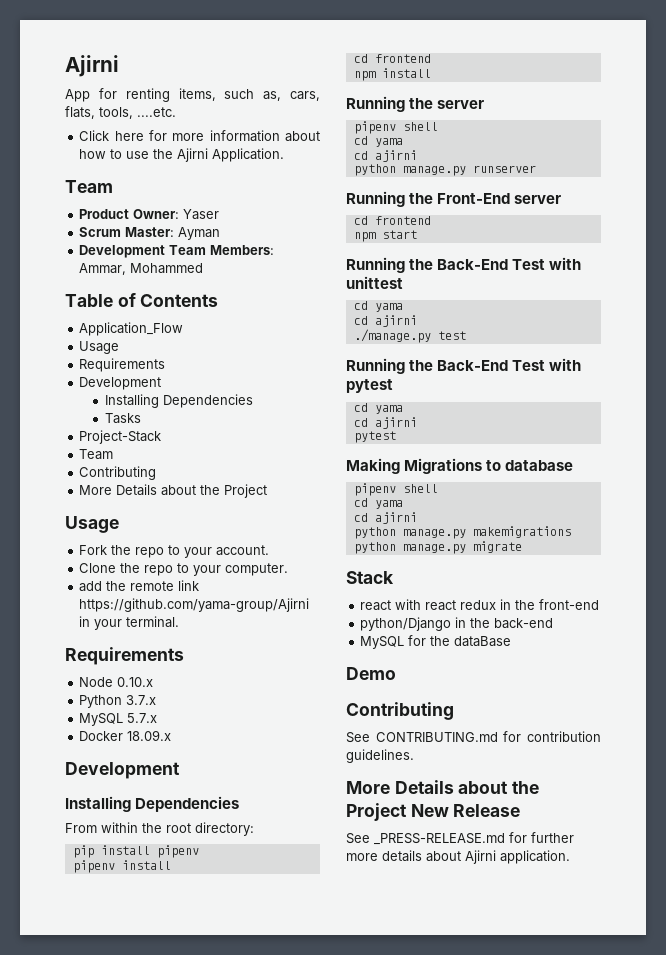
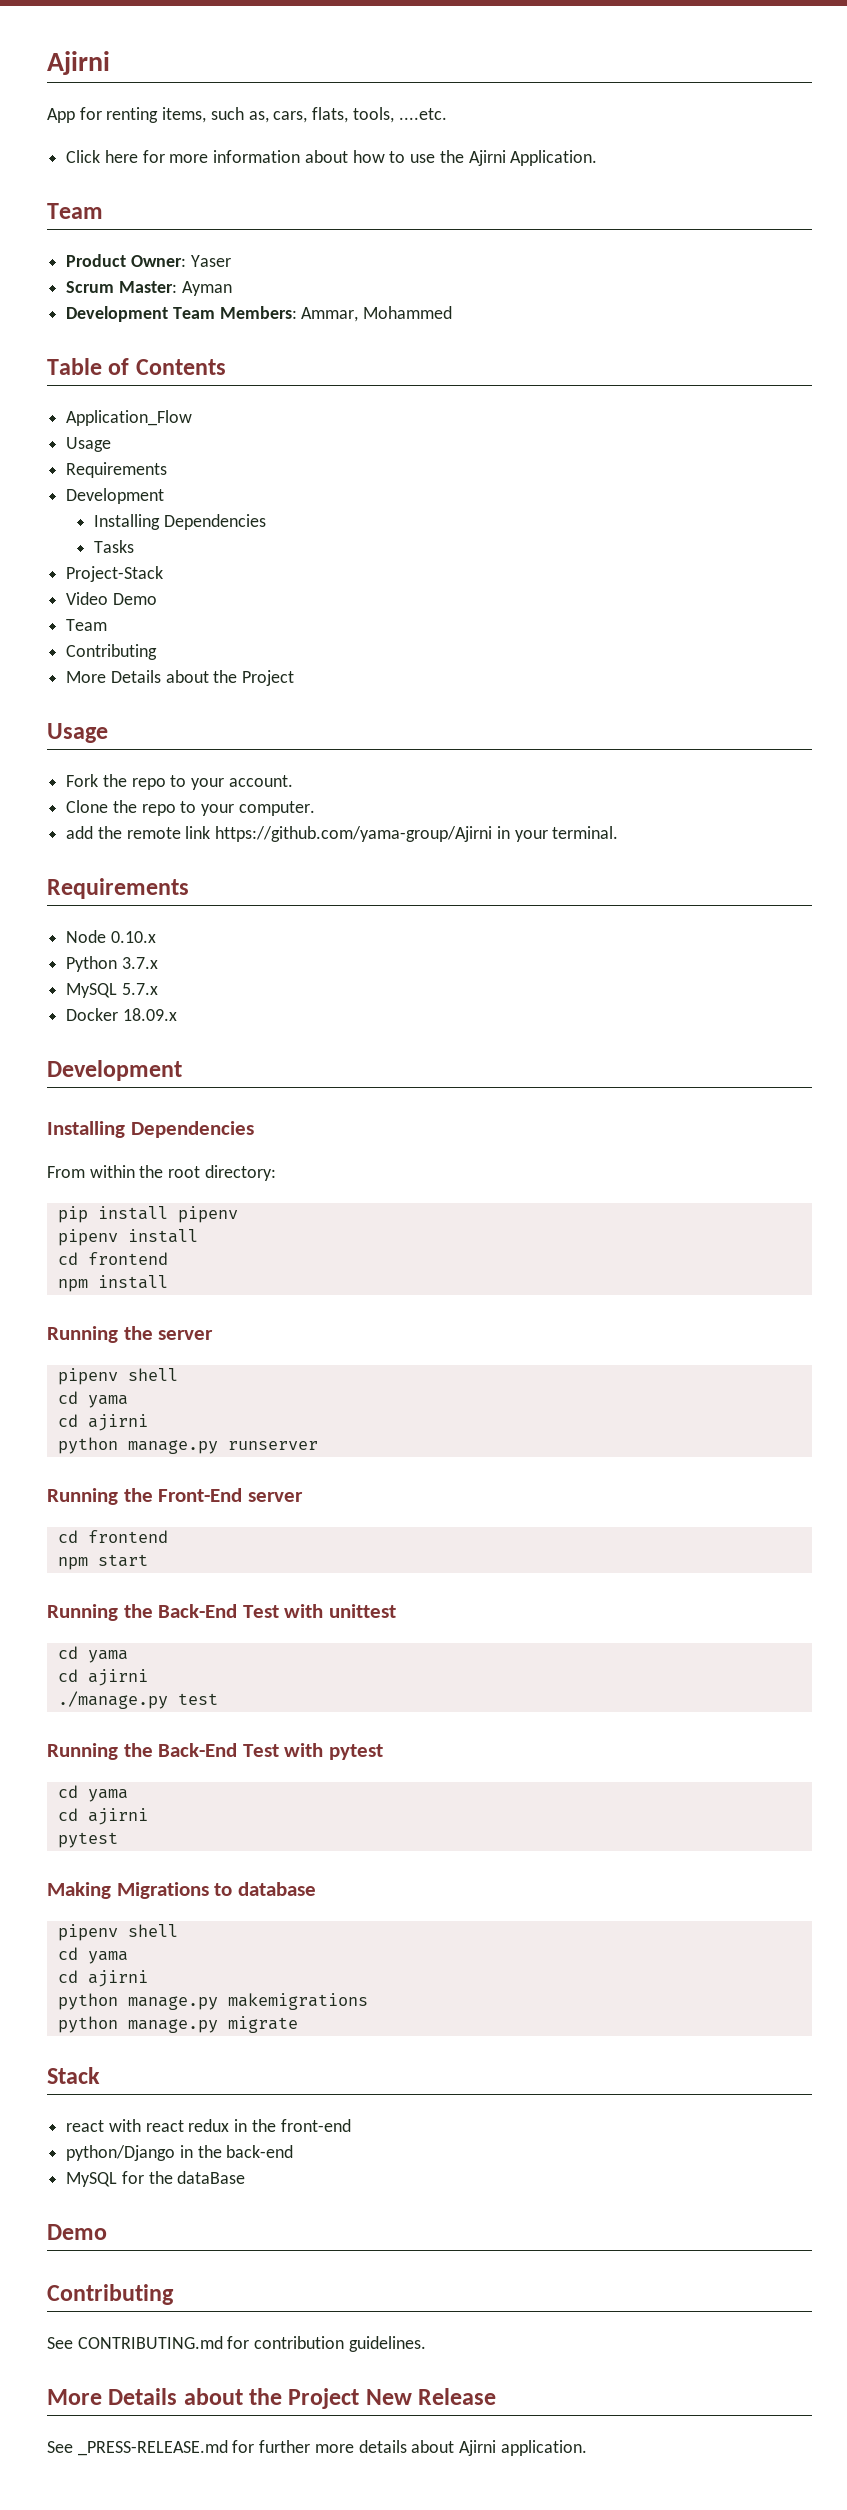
+ Video Demo

